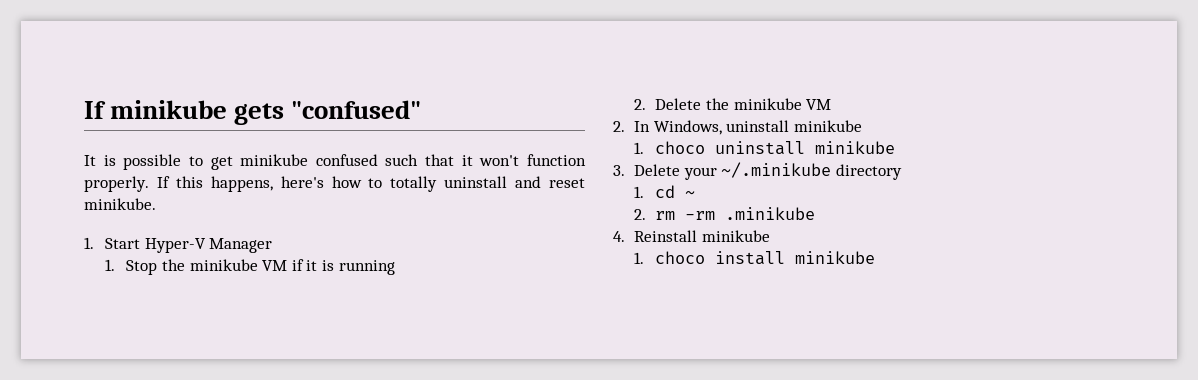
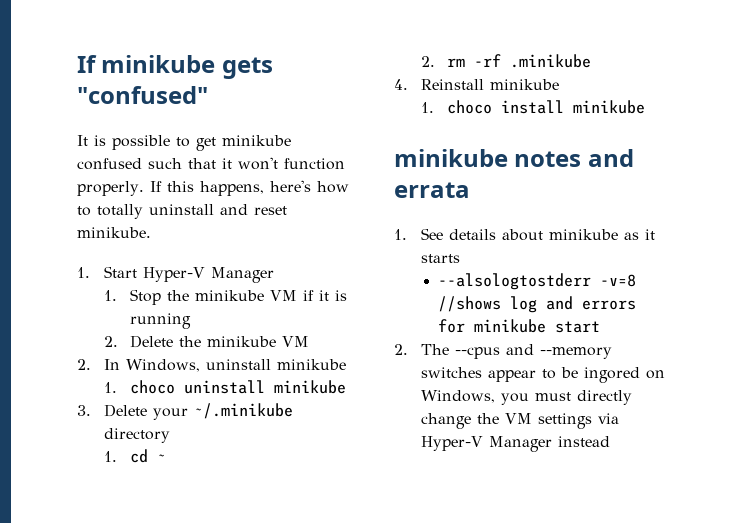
- 2. rm -rm .minikube
+ 2. rm -rf .minikube
+ minikube notes and errata
+ 1. See details about minikube as it starts
+ --alsologtostderr -v=8 //shows log and errors for minikube start
+ 2. The --cpus and --memory switches appear to be ingored on Windows, you must directly change the VM settings via Hyper-V Manager instead

